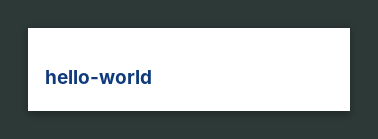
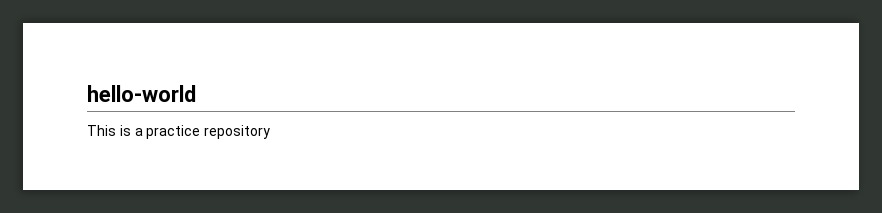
+ This is a practice repository

